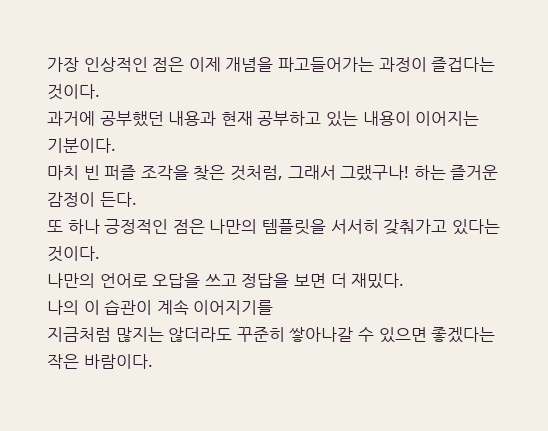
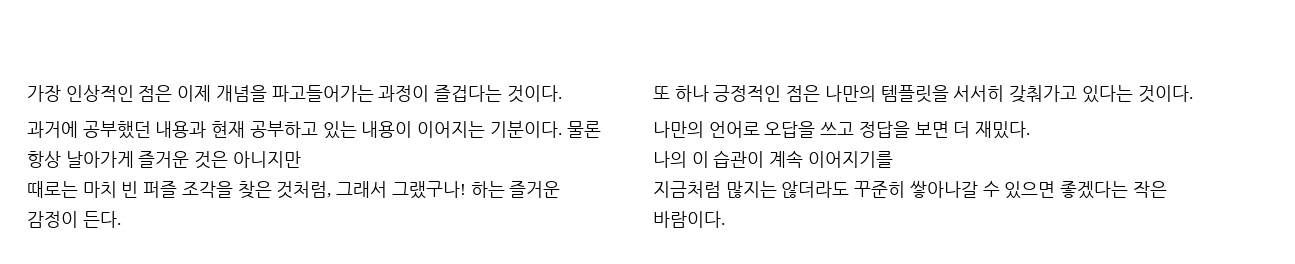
- 과거에 공부했던 내용과 현재 공부하고 있는 내용이 이어지는 기분이다.
- 마치 빈 퍼즐 조각을 찾은 것처럼, 그래서 그랬구나!
+ 과거에 공부했던 내용과 현재 공부하고 있는 내용이 이어지는 기분이다. 물론 항상 날아가게 즐거운 것은 아니지만
+ 때로는 마치 빈 퍼즐 조각을 찾은 것처럼, 그래서 그랬구나!

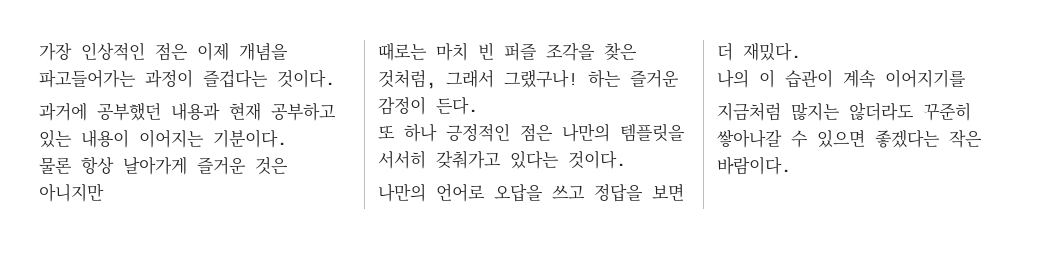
- 과거에 공부했던 내용과 현재 공부하고 있는 내용이 이어지는 기분이다. 물론 항상 날아가게 즐거운 것은 아니지만
+ 과거에 공부했던 내용과 현재 공부하고 있는 내용이 이어지는 기분이다.
+ 물론 항상 날아가게 즐거운 것은 아니지만

